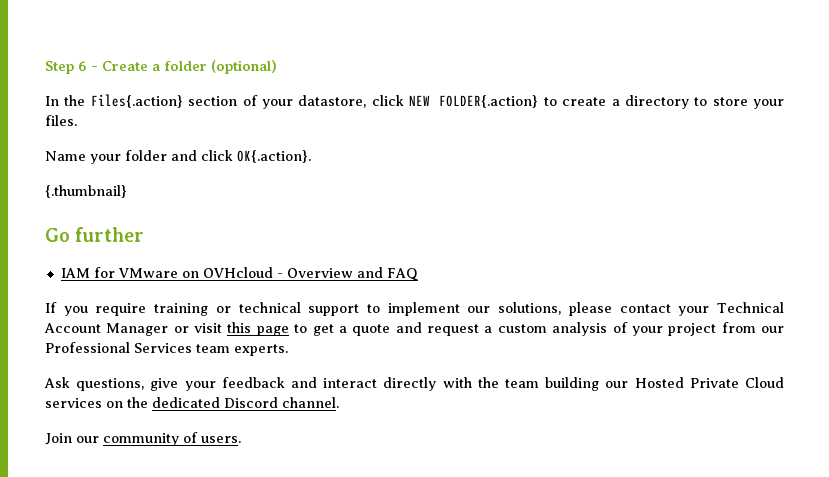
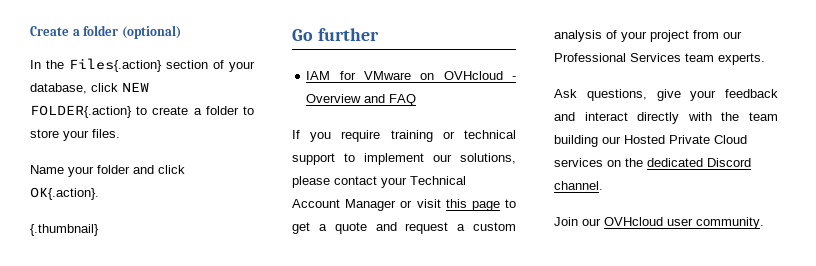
- Step 6 - Create a folder (optional)
+ Create a folder (optional)
- In the Files{.action} section of your datastore, click NEW FOLDER{.action} to create a directory to store your files.
+ In the Files{.action} section of your database, click NEW FOLDER{.action} to create a folder to store your files.
- Join our community of users.
+ Join our OVHcloud user community.

